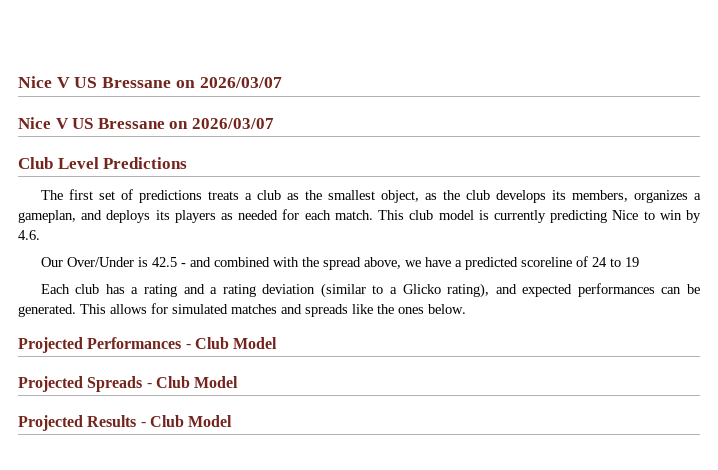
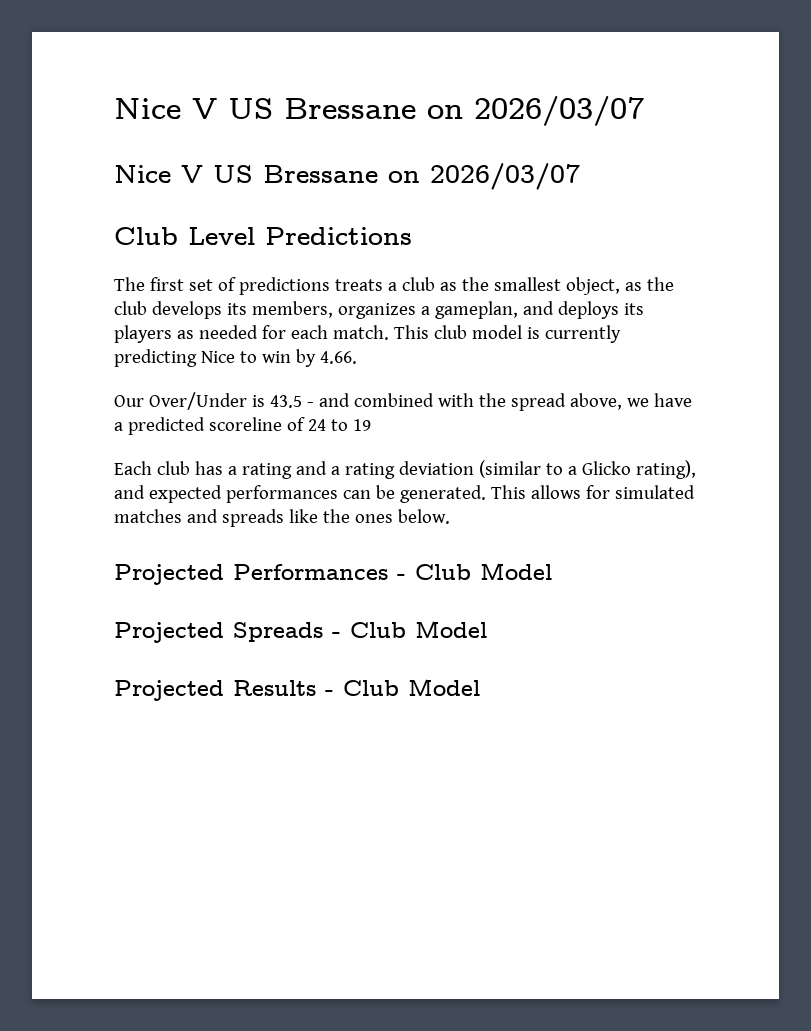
- This club model is currently predicting Nice to win by 4.6.
+ This club model is currently predicting Nice to win by 4.66.
- Our Over/Under is 42.5 - and combined with the spread above, we have a predicted scoreline of 24 to 19
+ Our Over/Under is 43.5 - and combined with the spread above, we have a predicted scoreline of 24 to 19

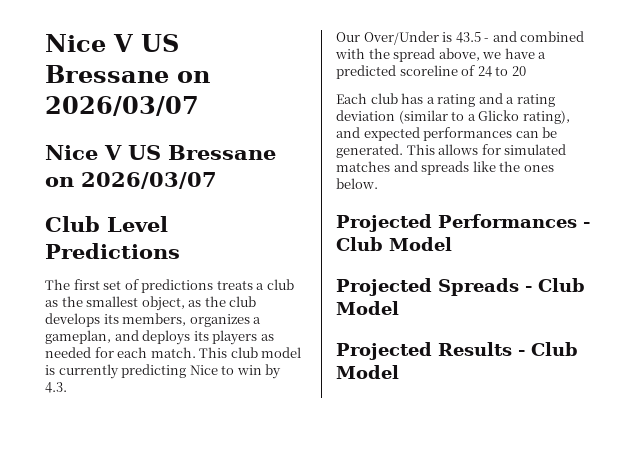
- This club model is currently predicting Nice to win by 4.66.
+ This club model is currently predicting Nice to win by 4.3.
- Our Over/Under is 43.5 - and combined with the spread above, we have a predicted scoreline of 24 to 19
+ Our Over/Under is 43.5 - and combined with the spread above, we have a predicted scoreline of 24 to 20

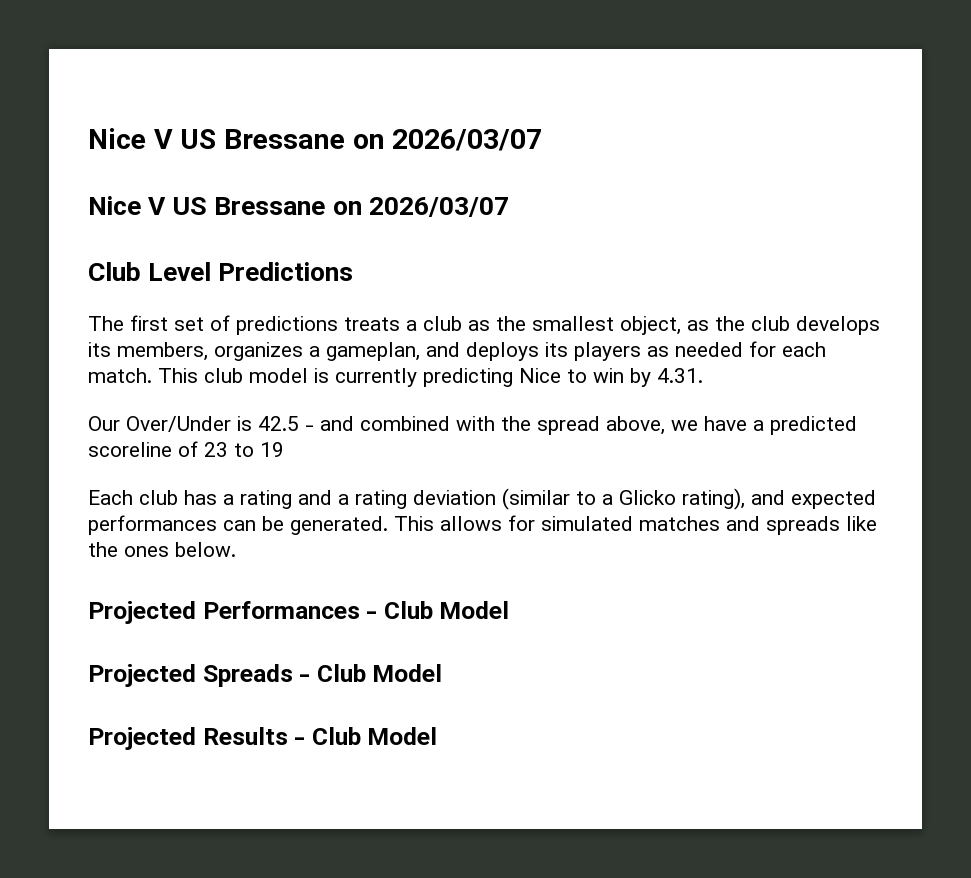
- This club model is currently predicting Nice to win by 4.3.
+ This club model is currently predicting Nice to win by 4.31.
- Our Over/Under is 43.5 - and combined with the spread above, we have a predicted scoreline of 24 to 20
+ Our Over/Under is 42.5 - and combined with the spread above, we have a predicted scoreline of 23 to 19

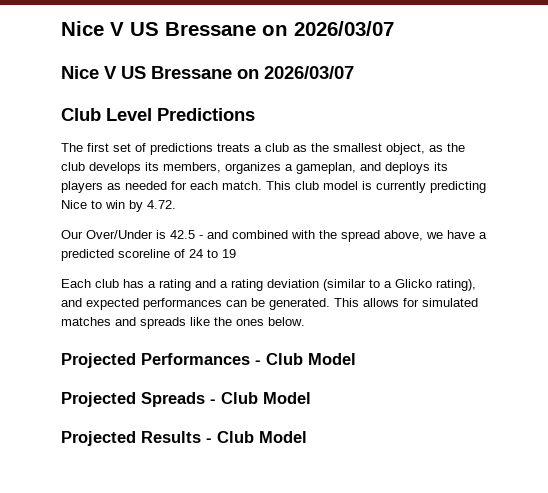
- This club model is currently predicting Nice to win by 4.31.
+ This club model is currently predicting Nice to win by 4.72.
- Our Over/Under is 42.5 - and combined with the spread above, we have a predicted scoreline of 23 to 19
+ Our Over/Under is 42.5 - and combined with the spread above, we have a predicted scoreline of 24 to 19

